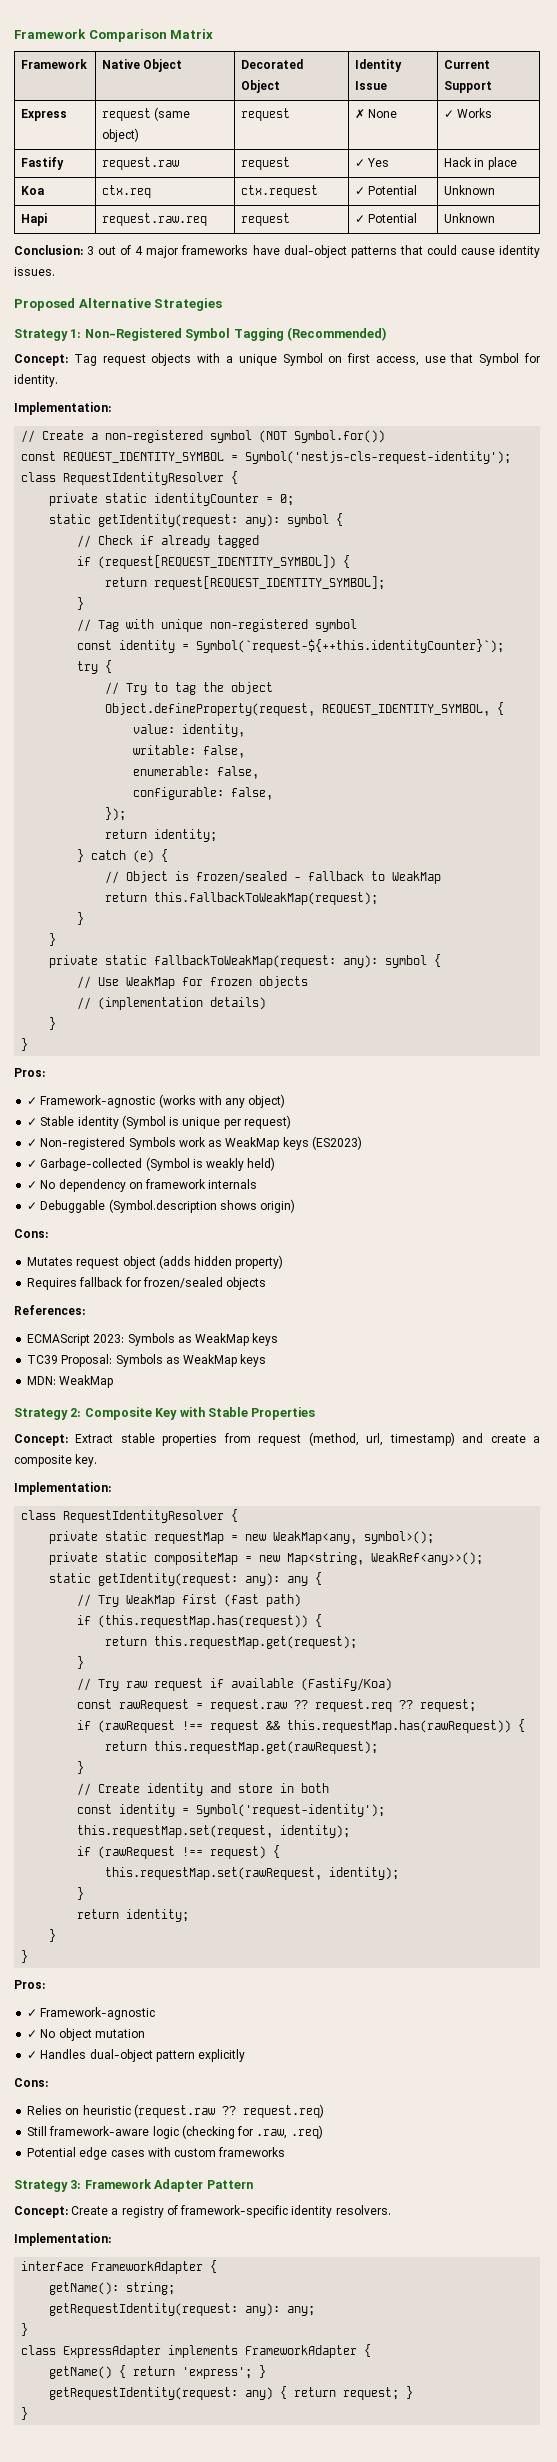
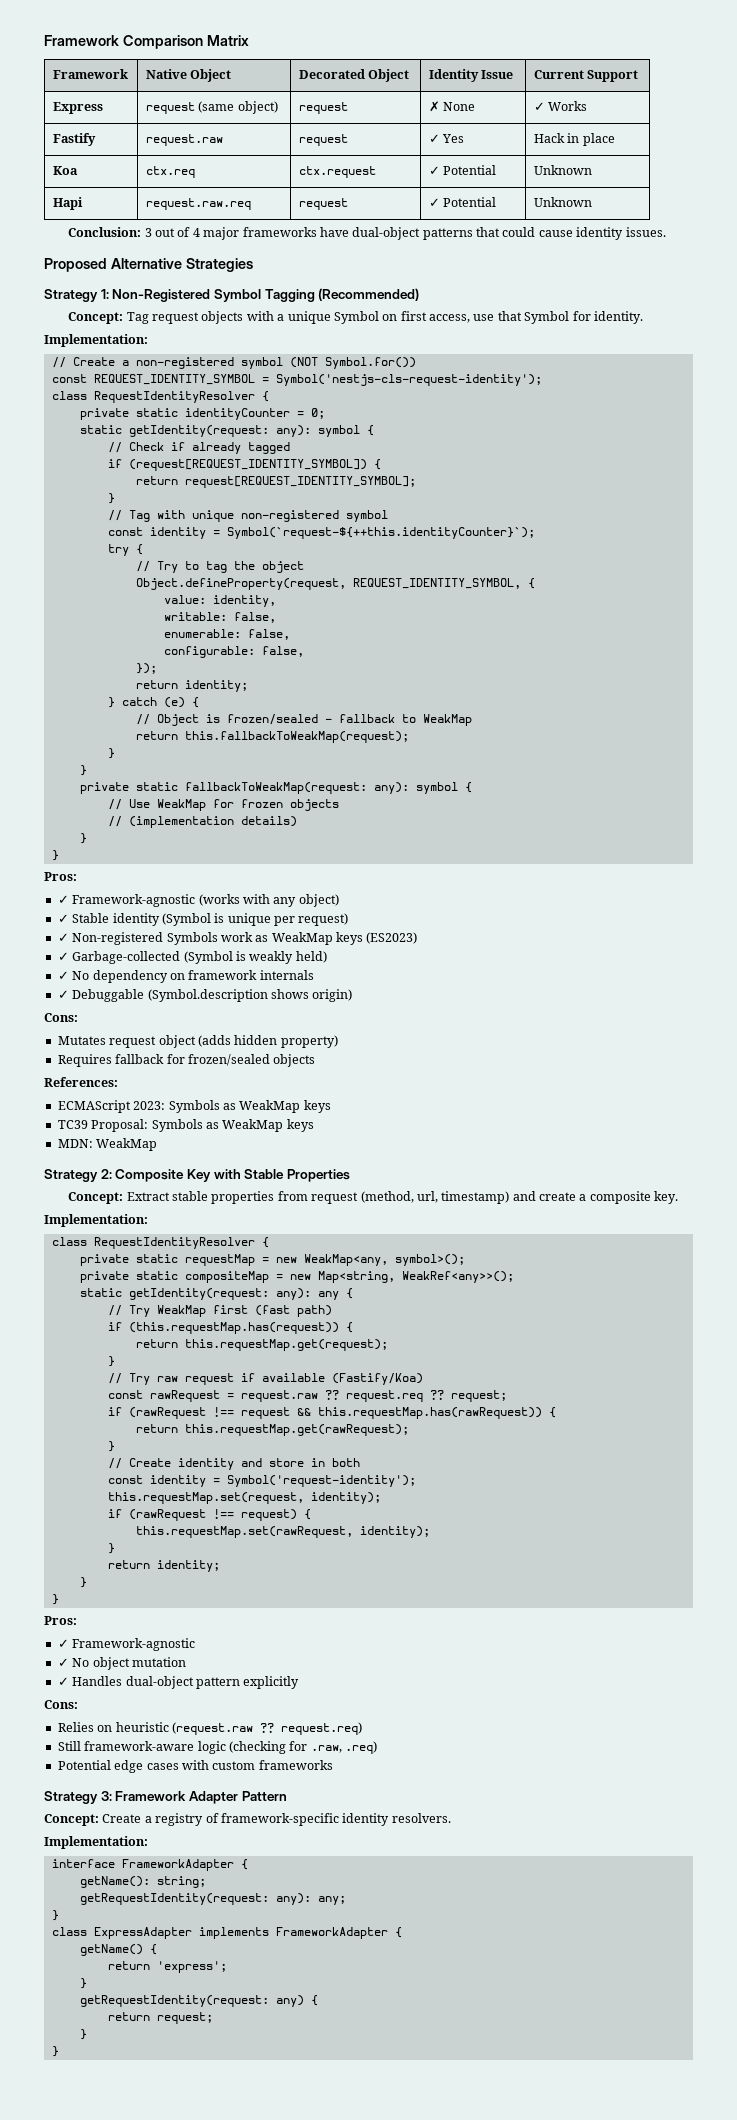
- getName() { return 'express'; }
+ getName() {
+ return 'express';
+ }
- getRequestIdentity(request: any) { return request; }
+ getRequestIdentity(request: any) {
+ return request;
+ }

